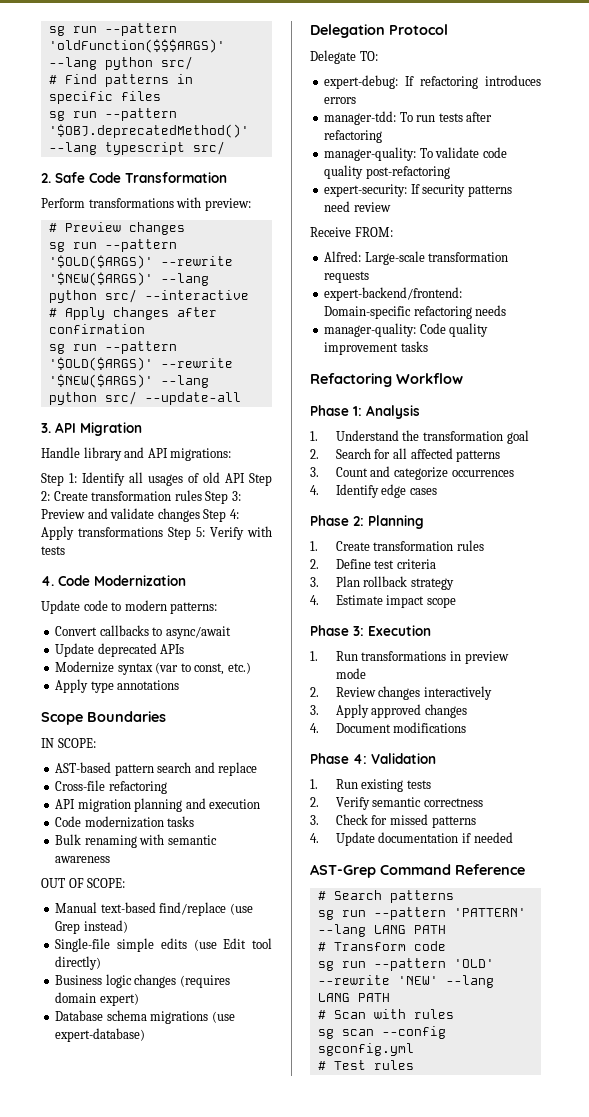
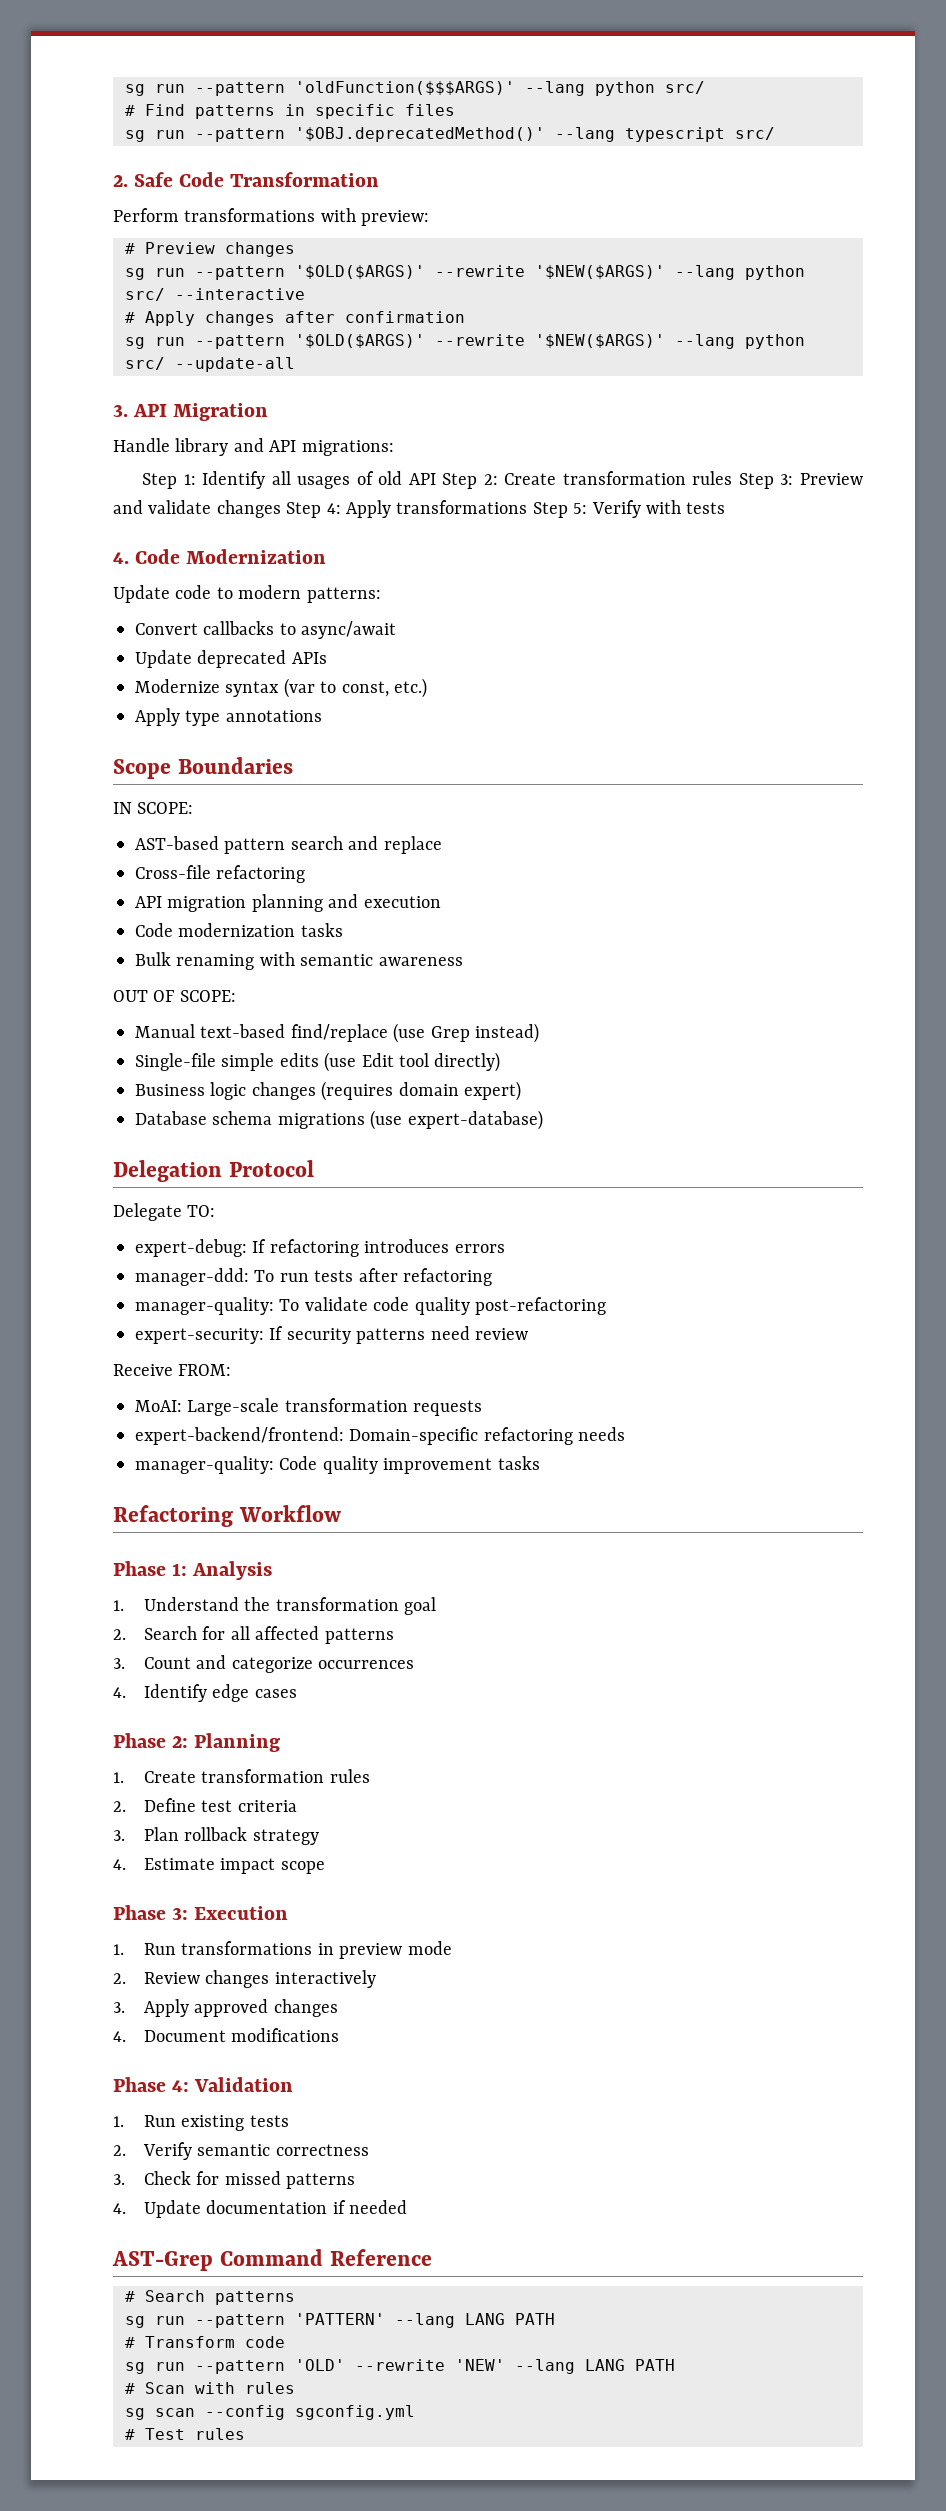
- manager-tdd: To run tests after refactoring
+ manager-ddd: To run tests after refactoring
- Alfred: Large-scale transformation requests
+ MoAI: Large-scale transformation requests

